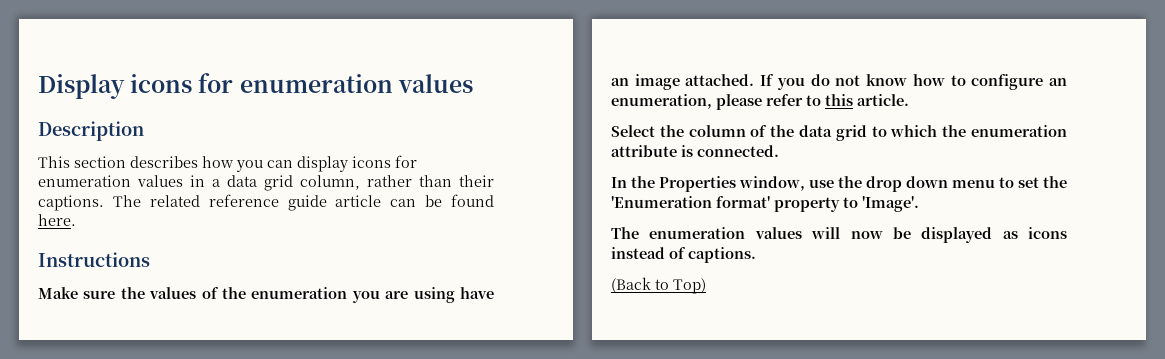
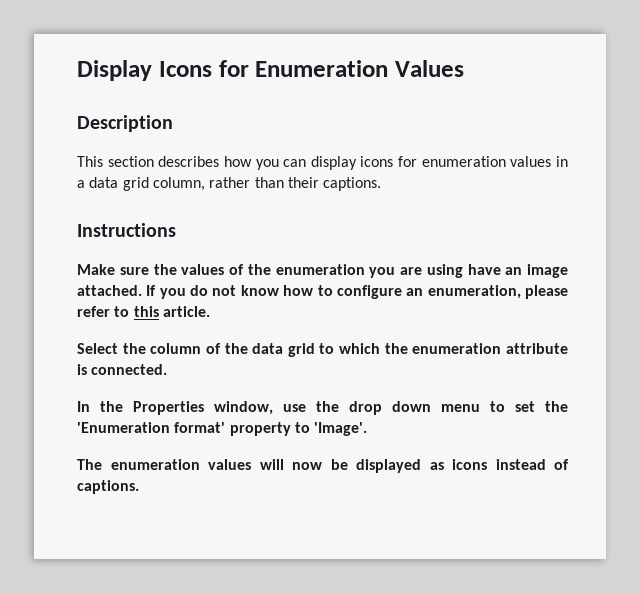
- Display icons for enumeration values
+ Display Icons for Enumeration Values
- The related reference guide article can be found here.
- (Back to Top)

